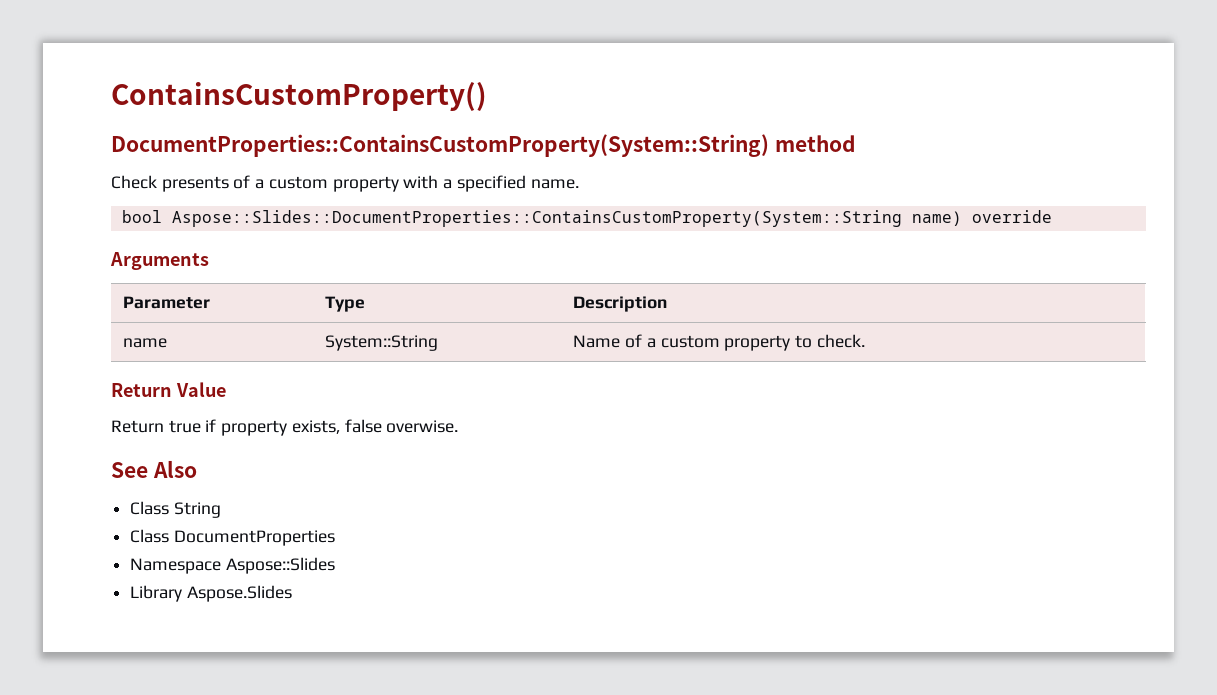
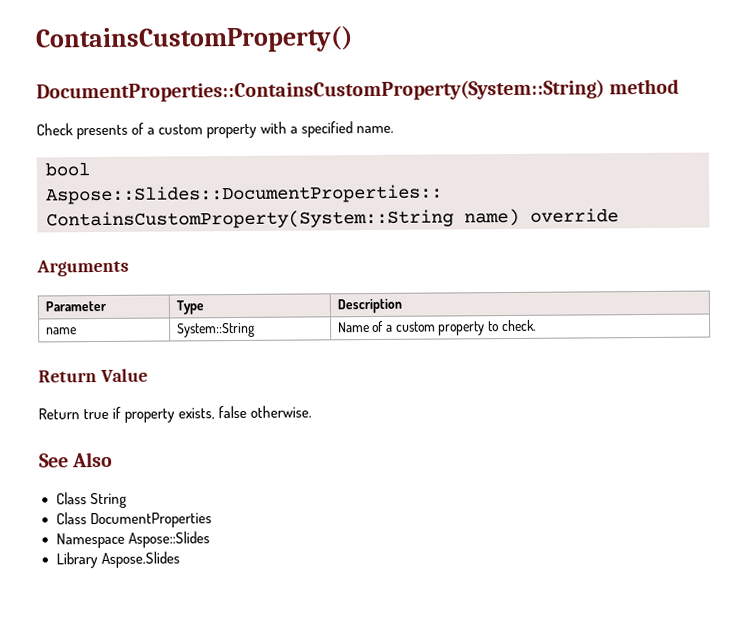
- Return true if property exists, false overwise.
+ Return true if property exists, false otherwise.

